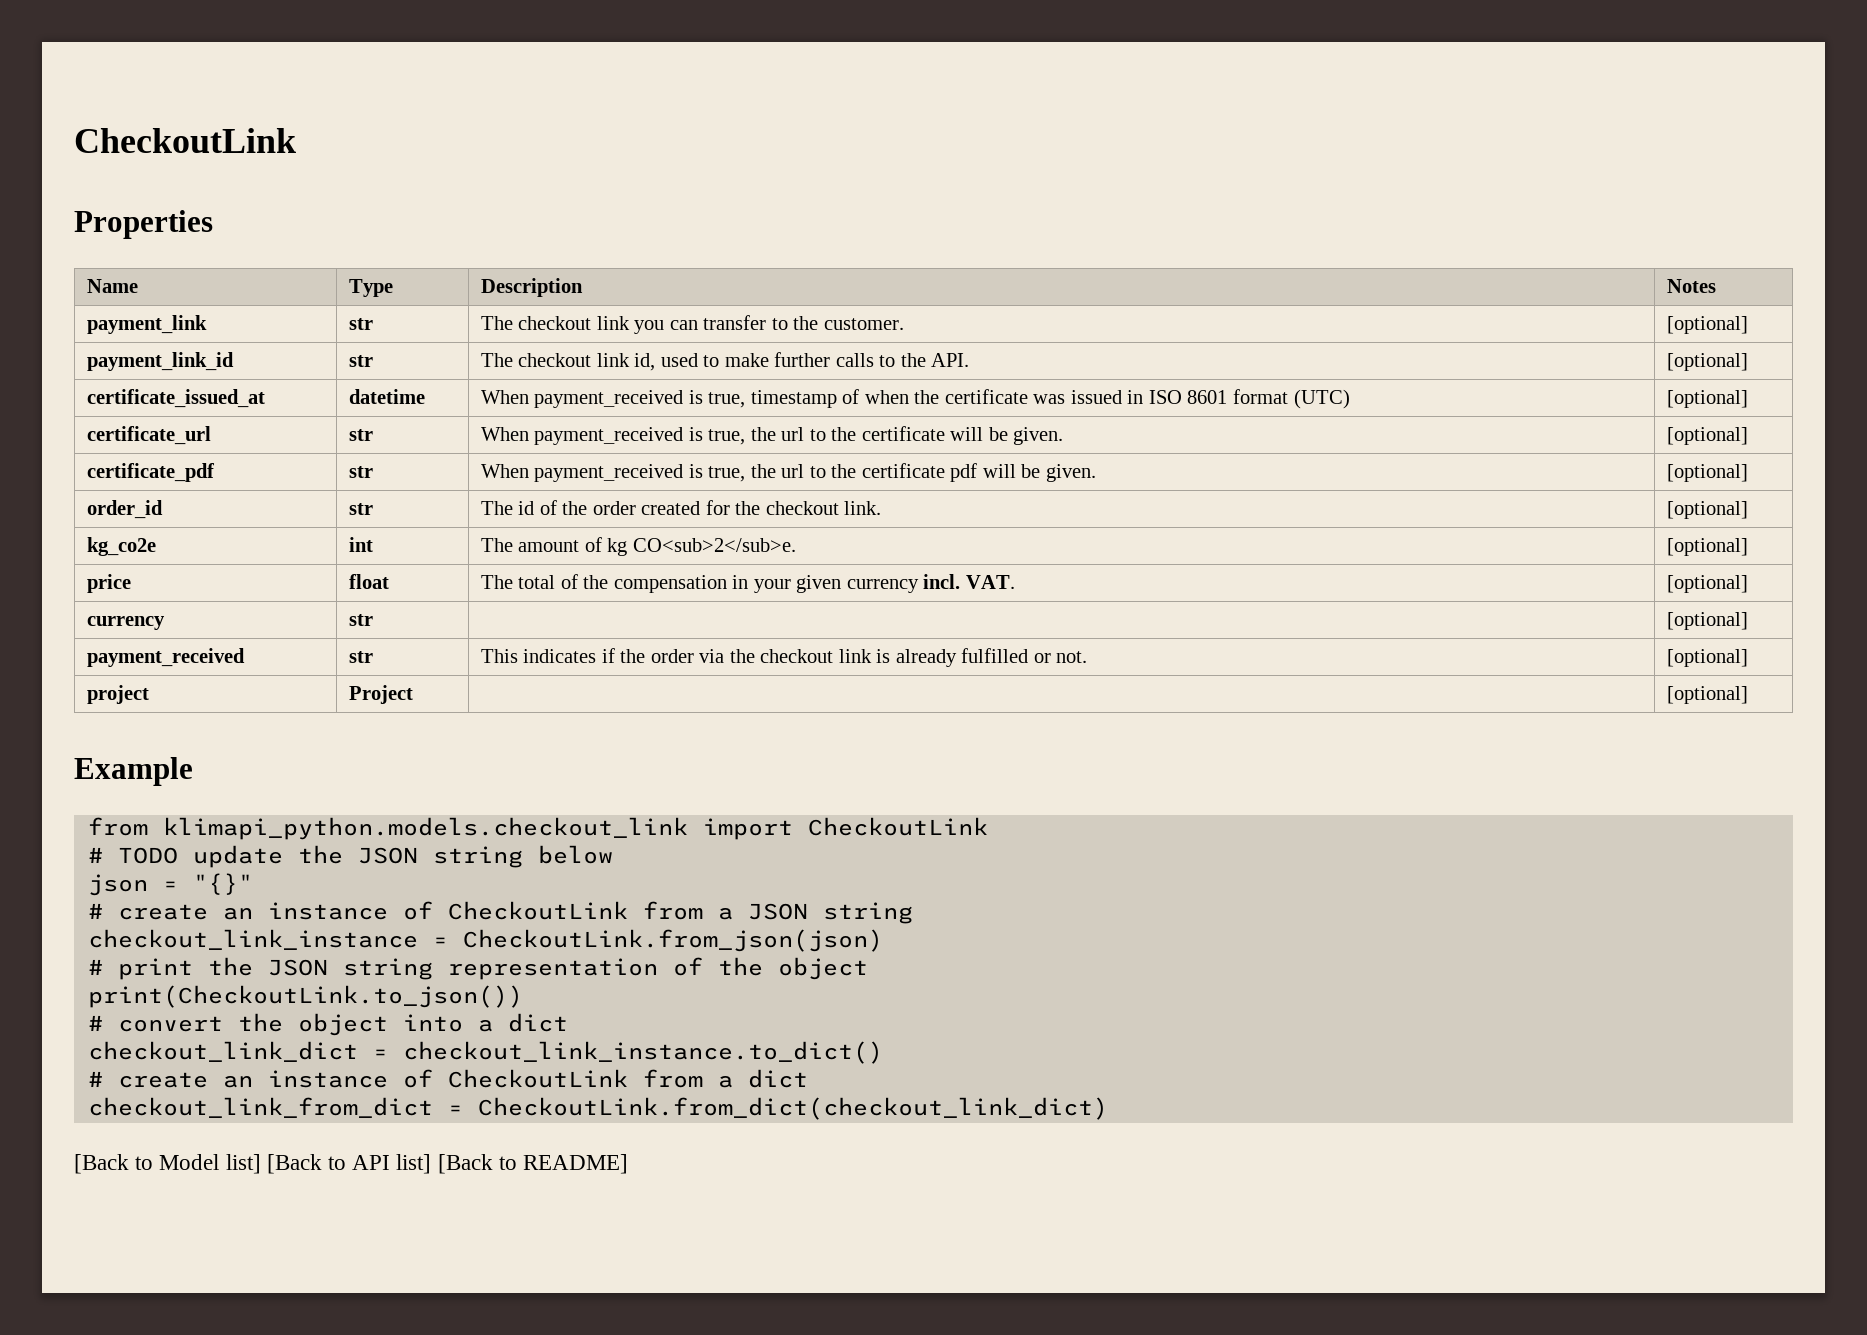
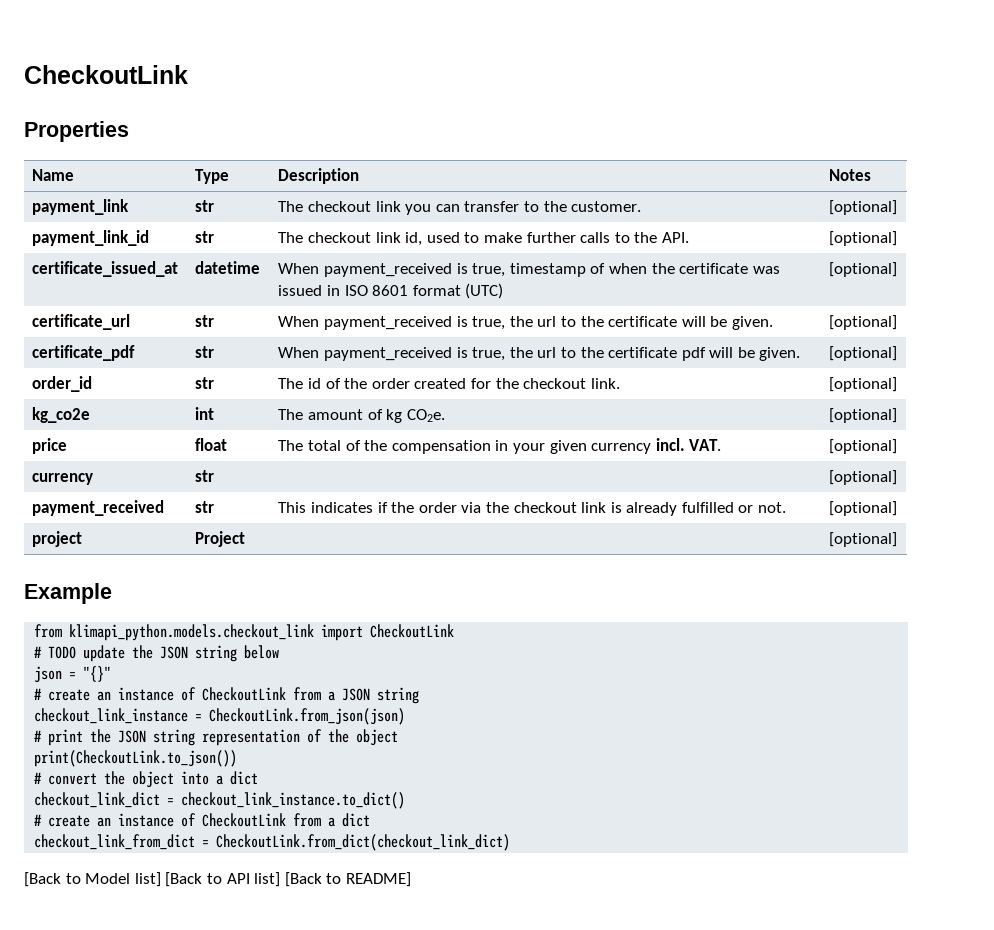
- kg_co2e | int | The amount of kg CO<sub>2</sub>e. | [optional]
+ kg_co2e | int | The amount of kg CO2e. | [optional]

